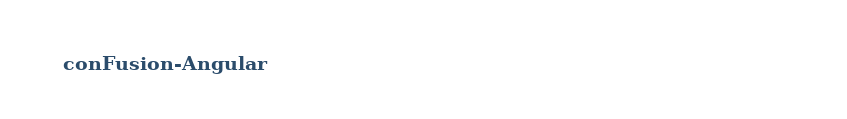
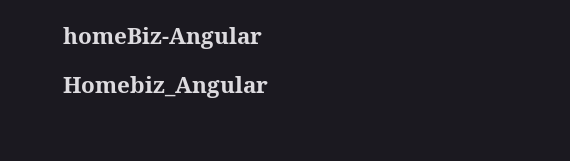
- conFusion-Angular
+ homeBiz-Angular
+ Homebiz_Angular

